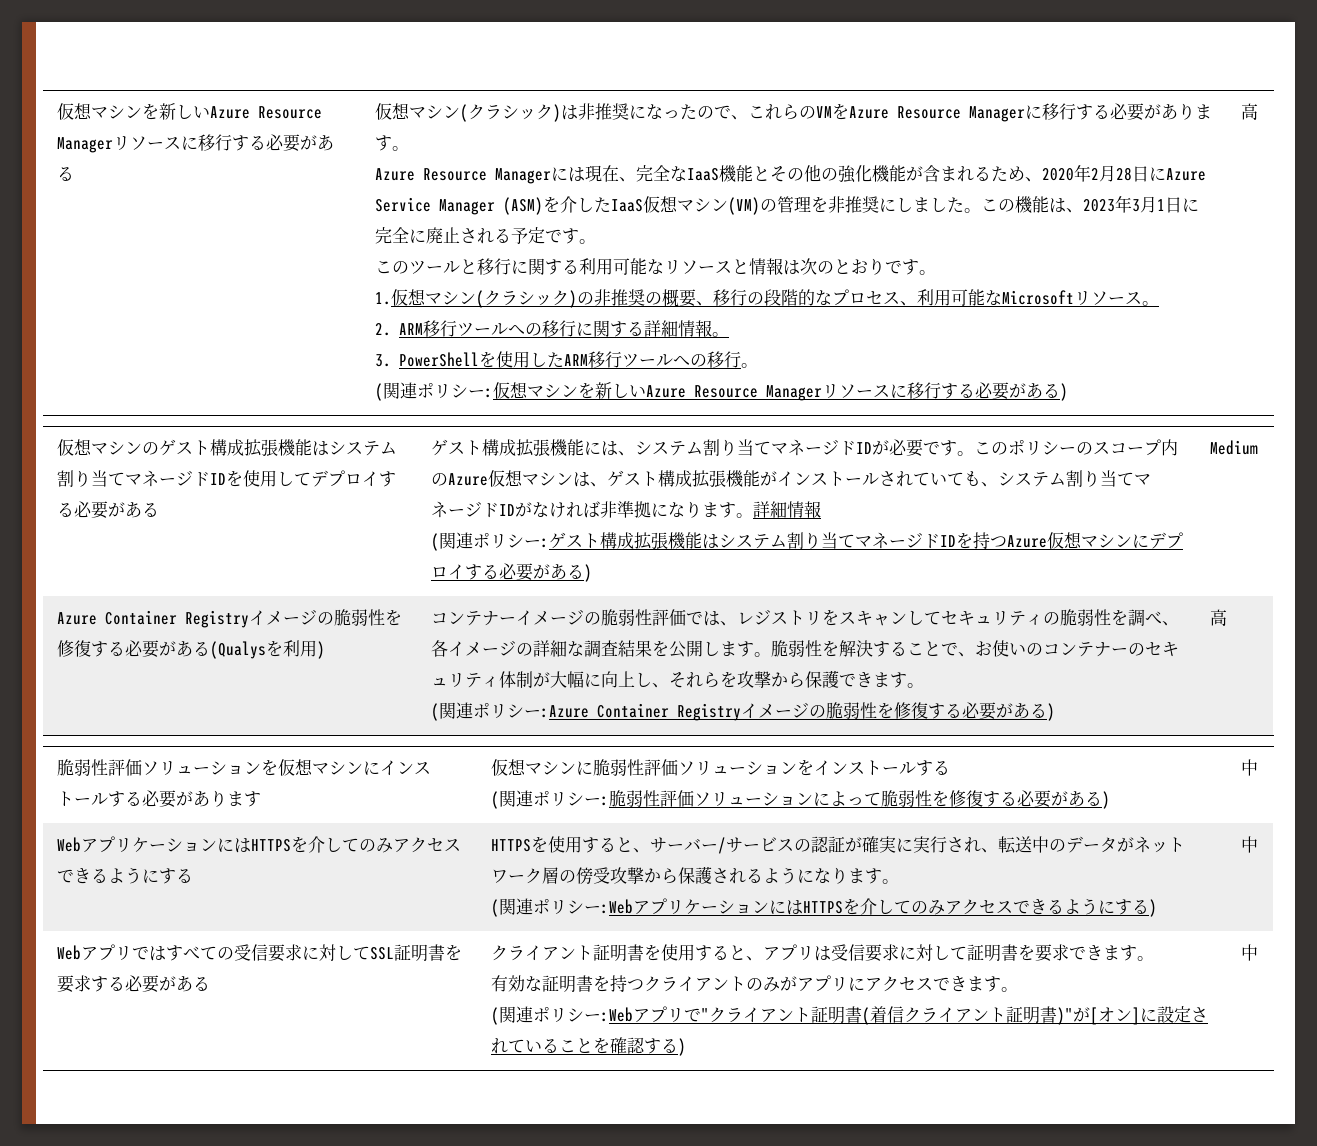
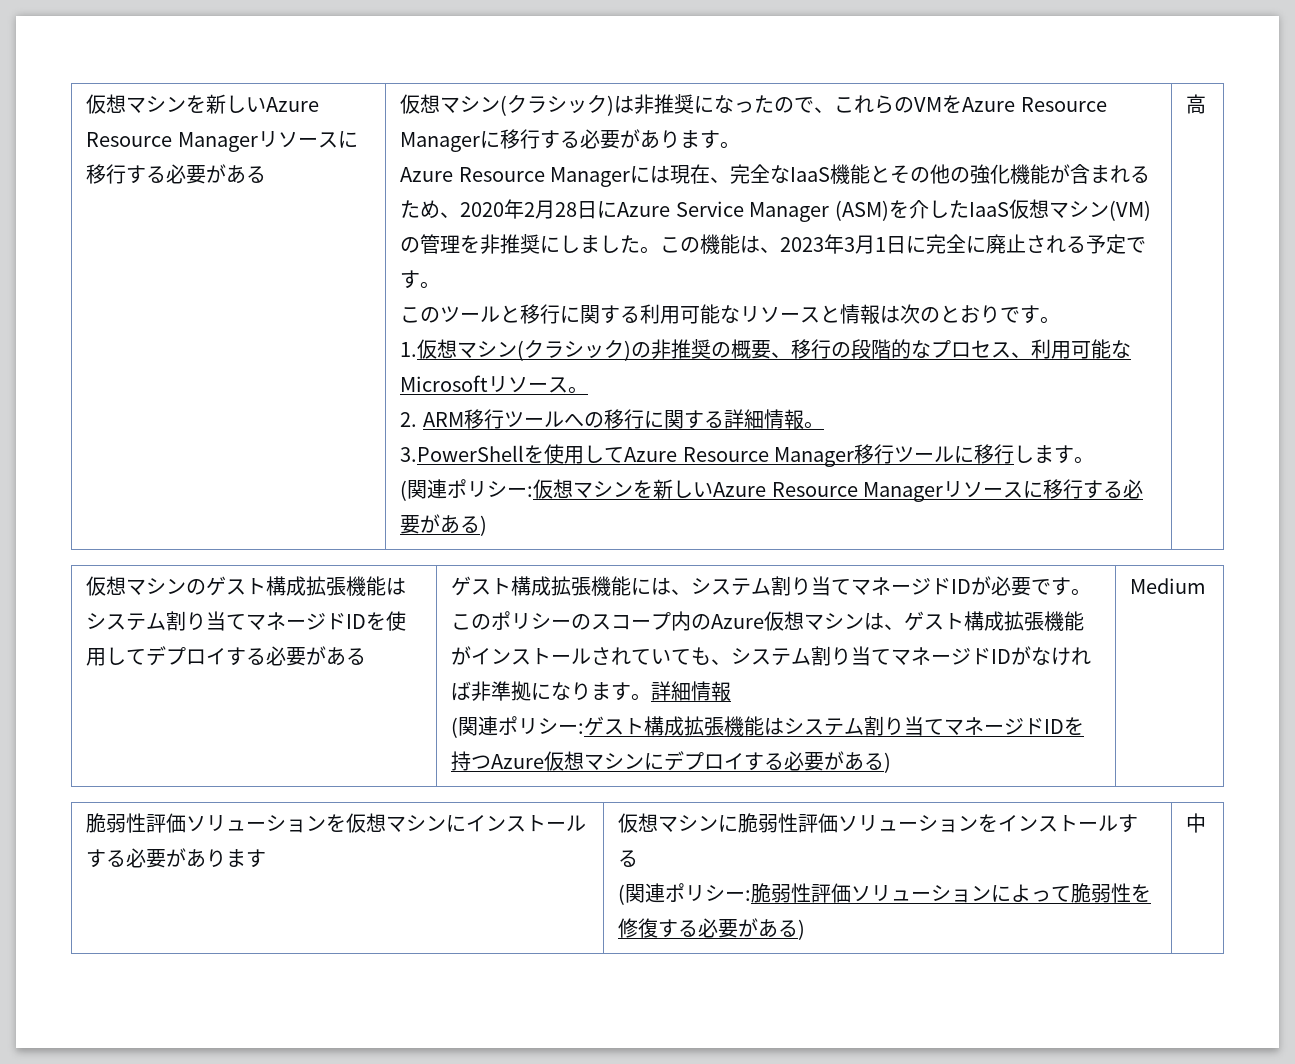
- 3. PowerShellを使用したARM移行ツールへの移行。
+ 3.PowerShellを使用してAzure Resource Manager移行ツールに移行します。
- Azure Container Registryイメージの脆弱性を修復する必要がある(Qualysを利用) | コンテナーイメージの脆弱性評価では、レジストリをスキャンしてセキュリティの脆弱性を調べ、各イメージの詳細な調査結果を公開します。脆弱性を解決することで、お使いのコンテナーのセキュリティ体制が大幅に向上し、それらを攻撃から保護できます。
- (関連ポリシー:Azure Container Registryイメージの脆弱性を修復する必要がある) | 高
- WebアプリケーションにはHTTPSを介してのみアクセスできるようにする | HTTPSを使用すると、サーバー/サービスの認証が確実に実行され、転送中のデータがネットワーク層の傍受攻撃から保護されるようになります。
- (関連ポリシー:WebアプリケーションにはHTTPSを介してのみアクセスできるようにする) | 中
- Webアプリではすべての受信要求に対してSSL証明書を要求する必要がある | クライアント証明書を使用すると、アプリは受信要求に対して証明書を要求できます。
- 有効な証明書を持つクライアントのみがアプリにアクセスできます。
- (関連ポリシー:Webアプリで"クライアント証明書(着信クライアント証明書)"が[オン]に設定されていることを確認する) | 中

